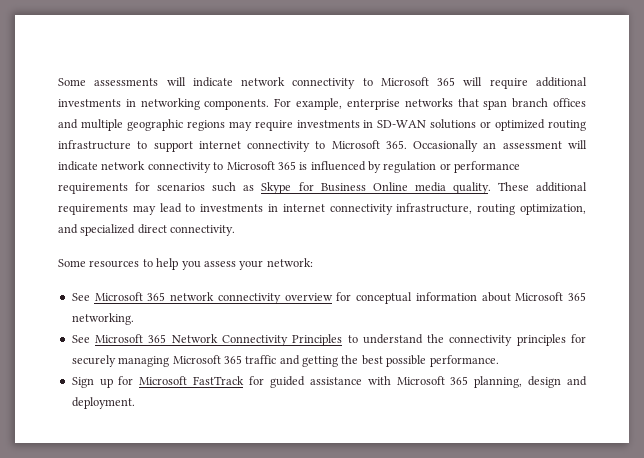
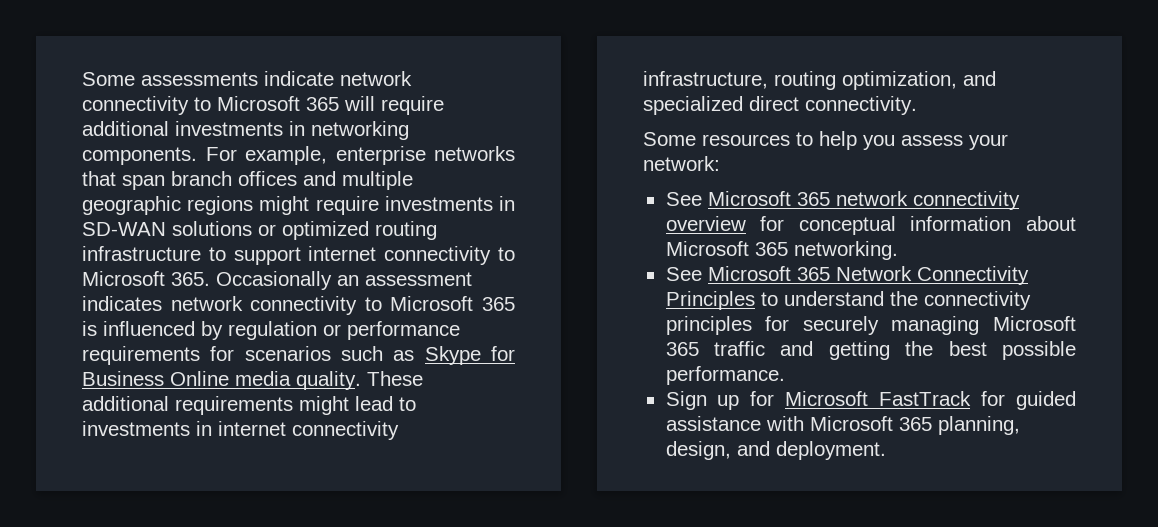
- Some assessments will indicate network connectivity to Microsoft 365 will require additional investments in networking components.
+ Some assessments indicate network connectivity to Microsoft 365 will require additional investments in networking components.
- For example, enterprise networks that span branch offices and multiple geographic regions may require investments in SD-WAN solutions or optimized routing infrastructure to support internet connectivity to Microsoft 365. Occasionally an assessment will indicate network connectivity to Microsoft 365 is influenced by regulation or performance requirements for scenarios such as Skype for Business Online media quality.
+ For example, enterprise networks that span branch offices and multiple geographic regions might require investments in SD-WAN solutions or optimized routing infrastructure to support internet connectivity to Microsoft 365. Occasionally an assessment indicates network connectivity to Microsoft 365 is influenced by regulation or performance requirements for scenarios such as Skype for Business Online media quality.
- These additional requirements may lead to investments in internet connectivity infrastructure, routing optimization, and specialized direct connectivity.
+ These additional requirements might lead to investments in internet connectivity infrastructure, routing optimization, and specialized direct connectivity.
- Sign up for Microsoft FastTrack for guided assistance with Microsoft 365 planning, design and deployment.
+ Sign up for Microsoft FastTrack for guided assistance with Microsoft 365 planning, design, and deployment.

